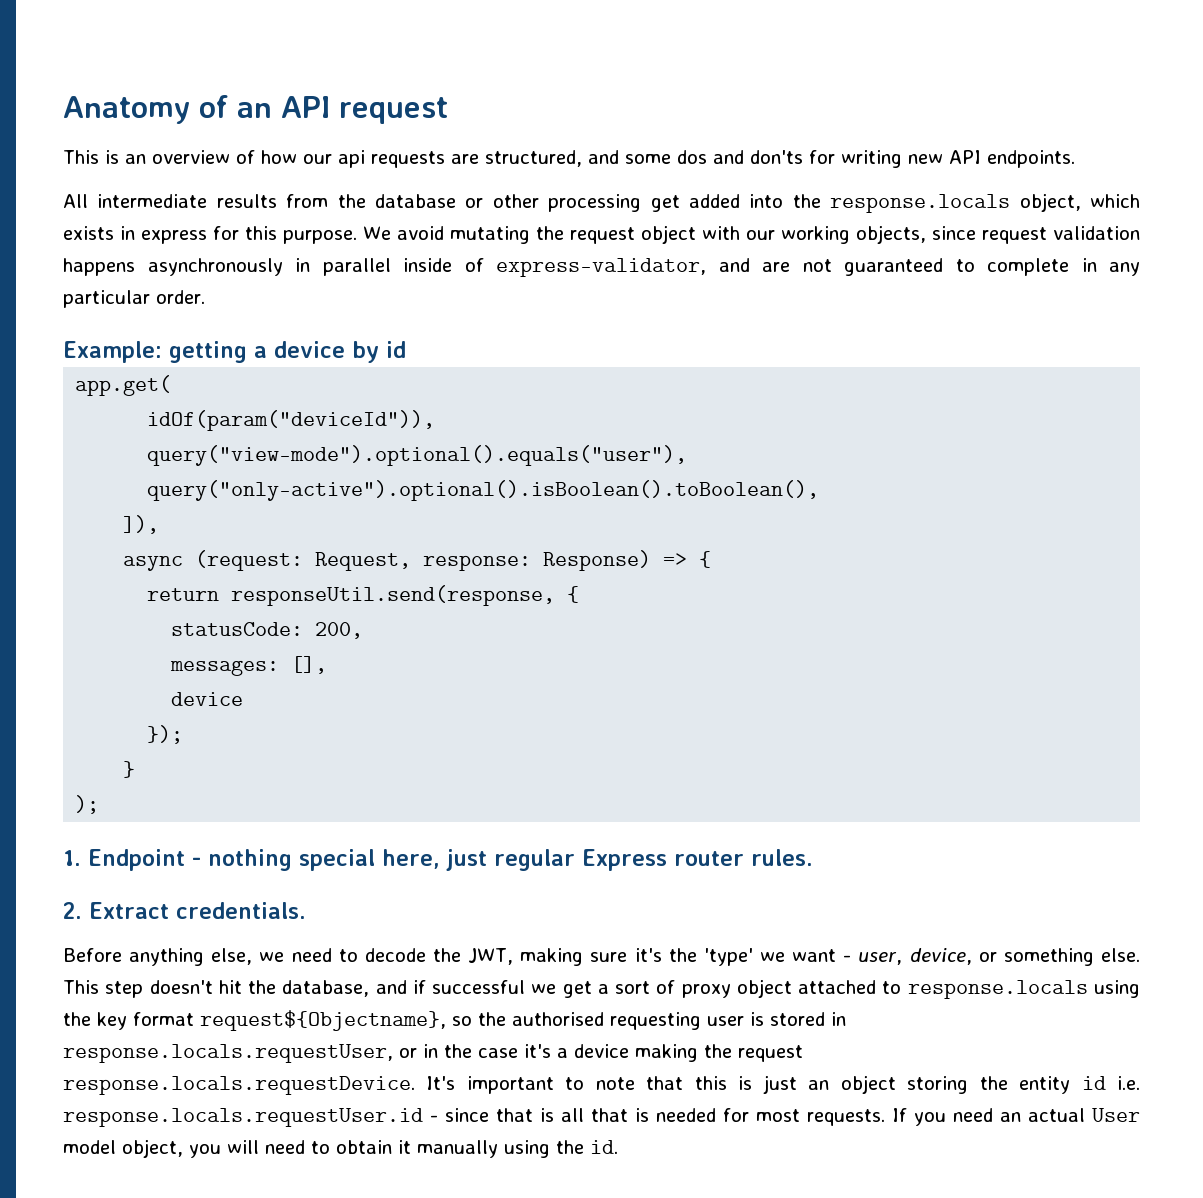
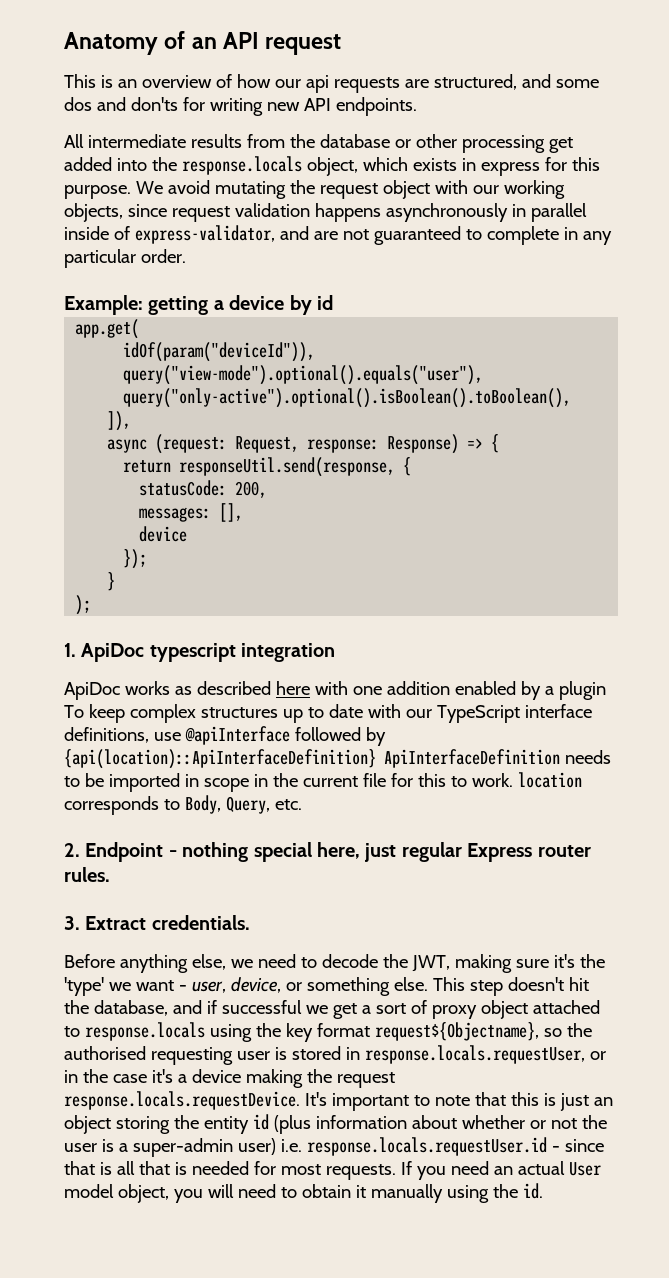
- 1. Endpoint - nothing special here, just regular Express router rules.
+ 1. ApiDoc typescript integration
+ ApiDoc works as described here with one addition enabled by a plugin To keep complex structures up to date with our TypeScript interface definitions, use @apiInterface followed by {api(location)::ApiInterfaceDefinition} ApiInterfaceDefinition needs to be imported in scope in the current file for this to work. location corresponds to Body, Query, etc.
+ 2. Endpoint - nothing special here, just regular Express router rules.
- 2. Extract credentials.
+ 3. Extract credentials.
- This step doesn't hit the database, and if successful we get a sort of proxy object attached to response.locals using the key format request${Objectname}, so the authorised requesting user is stored in response.locals.requestUser, or in the case it's a device making the request response.locals.requestDevice. It's important to note that this is just an object storing the entity id i.e. response.locals.requestUser.id - since that is all that is needed for most requests.
+ This step doesn't hit the database, and if successful we get a sort of proxy object attached to response.locals using the key format request${Objectname}, so the authorised requesting user is stored in response.locals.requestUser, or in the case it's a device making the request response.locals.requestDevice. It's important to note that this is just an object storing the entity id (plus information about whether or not the user is a super-admin user) i.e. response.locals.requestUser.id - since that is all that is needed for most requests.

